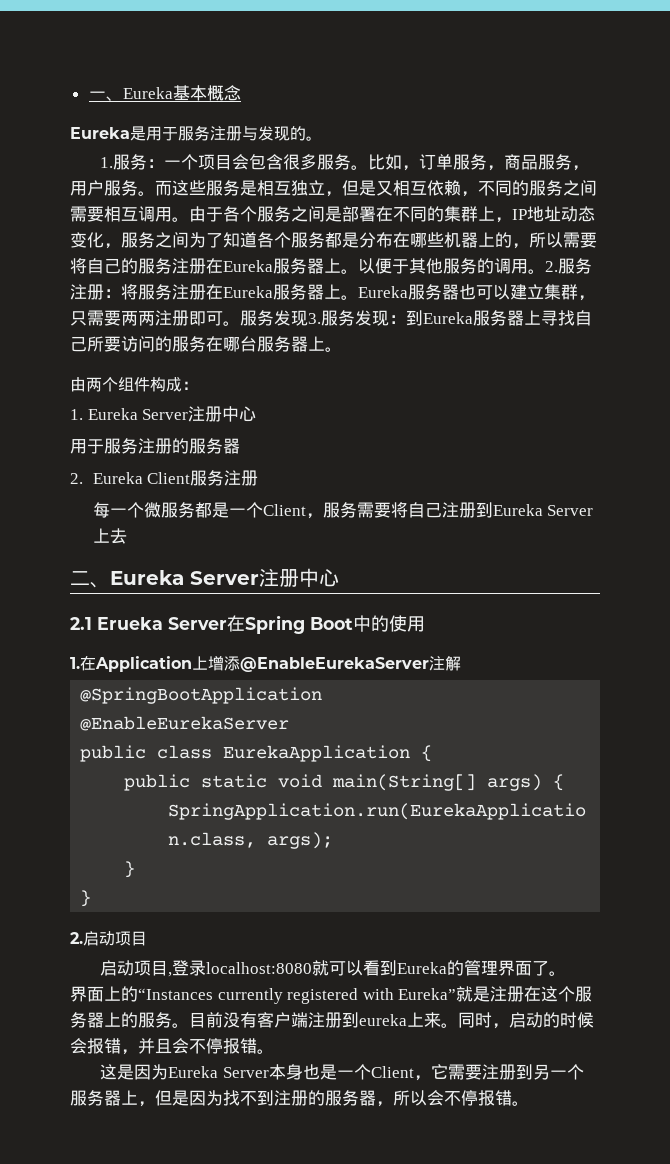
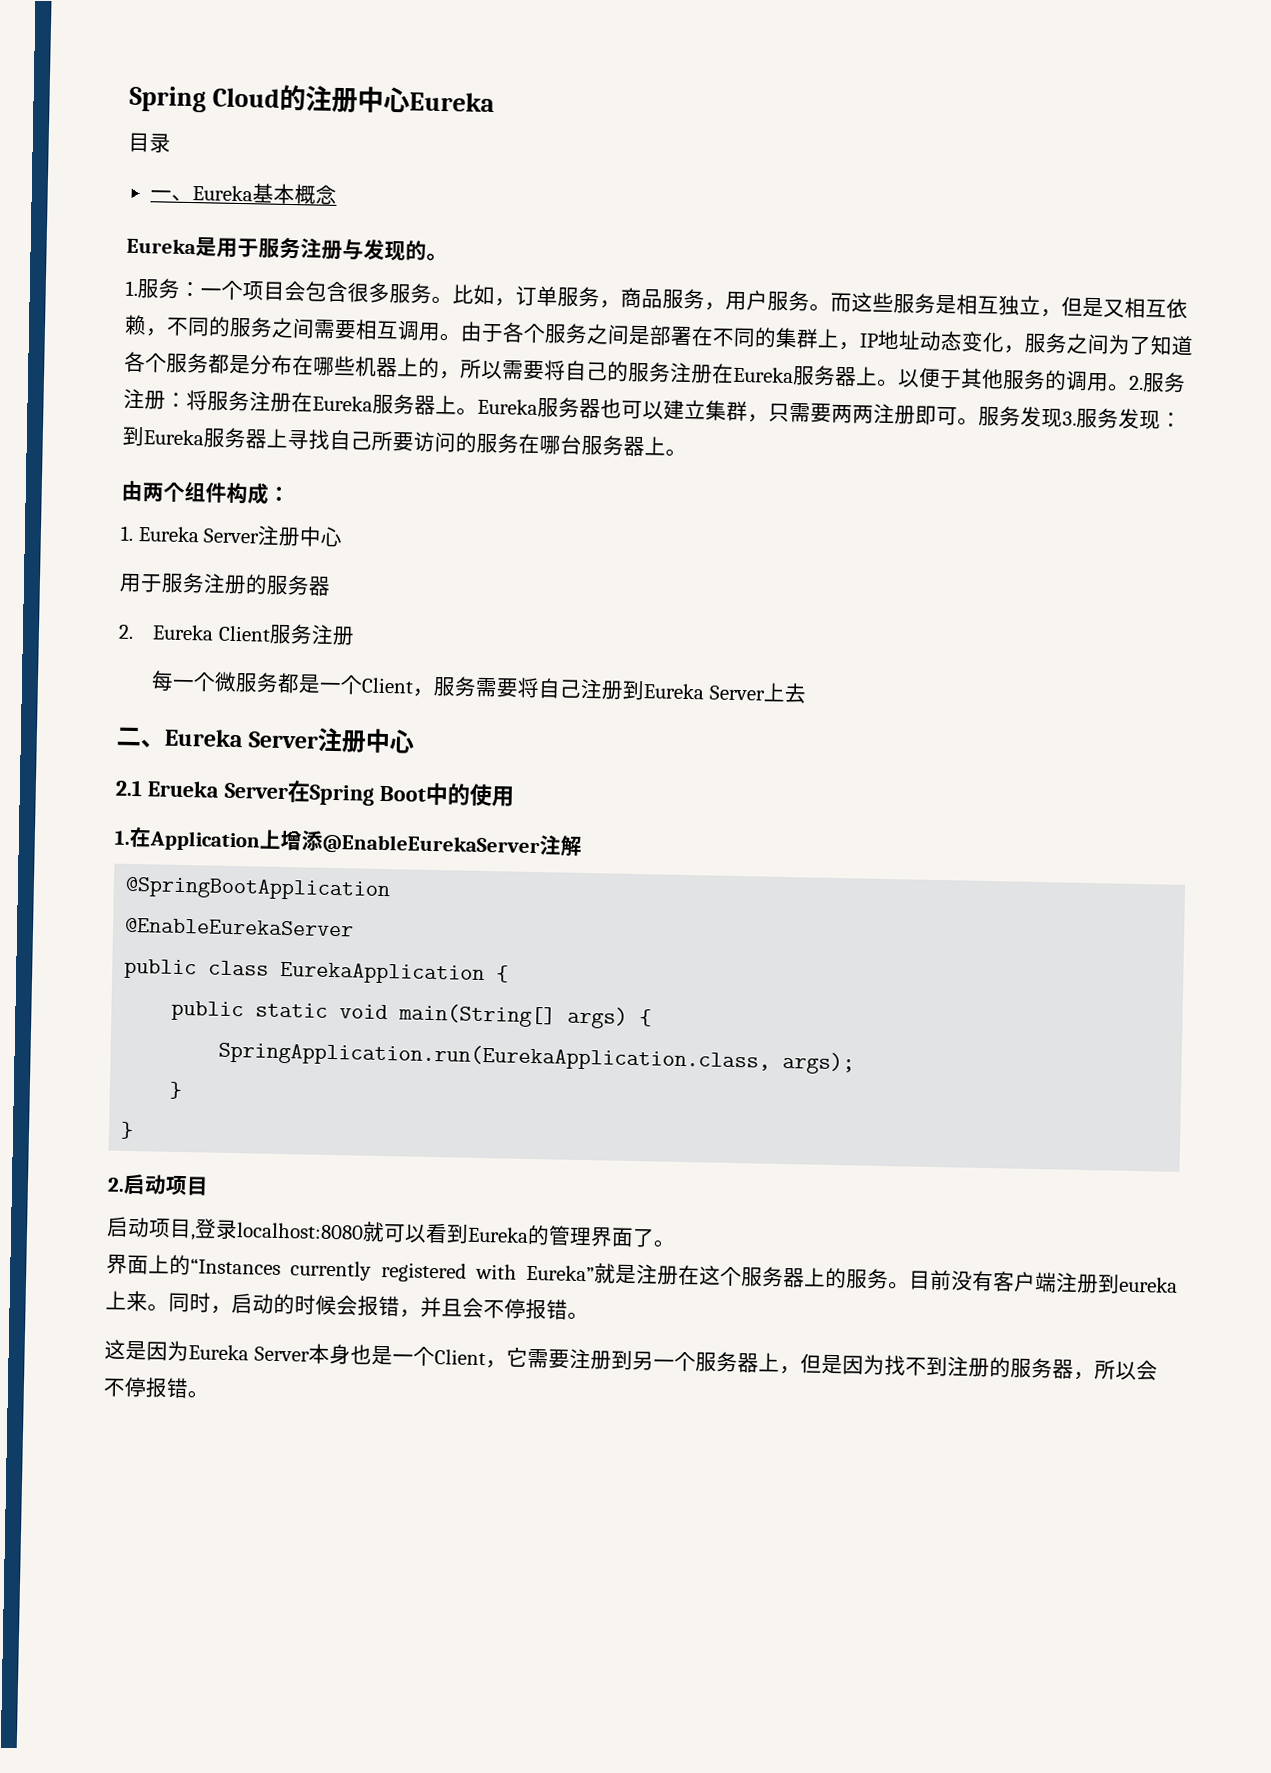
+ Spring Cloud的注册中心Eureka
+ 目录

